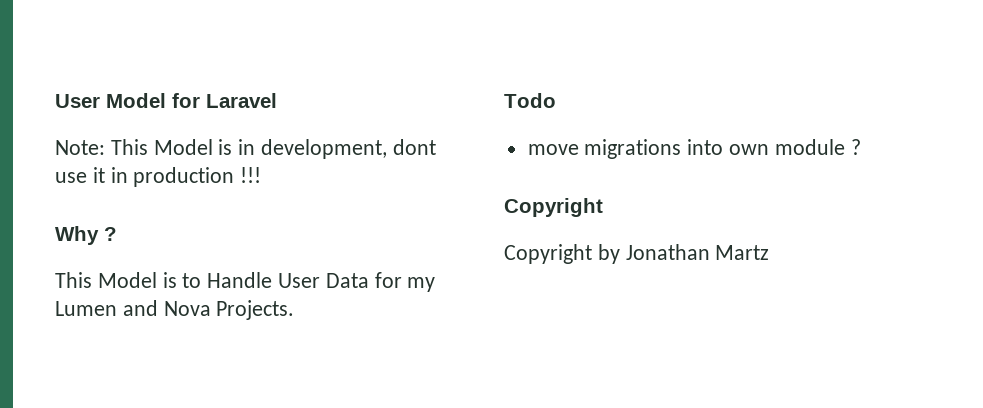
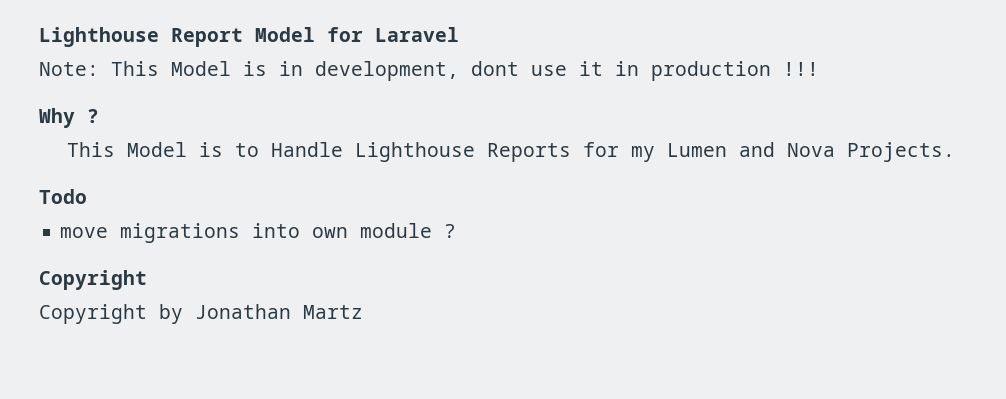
- User Model for Laravel
+ Lighthouse Report Model for Laravel
- This Model is to Handle User Data for my Lumen and Nova Projects.
+ This Model is to Handle Lighthouse Reports for my Lumen and Nova Projects.

